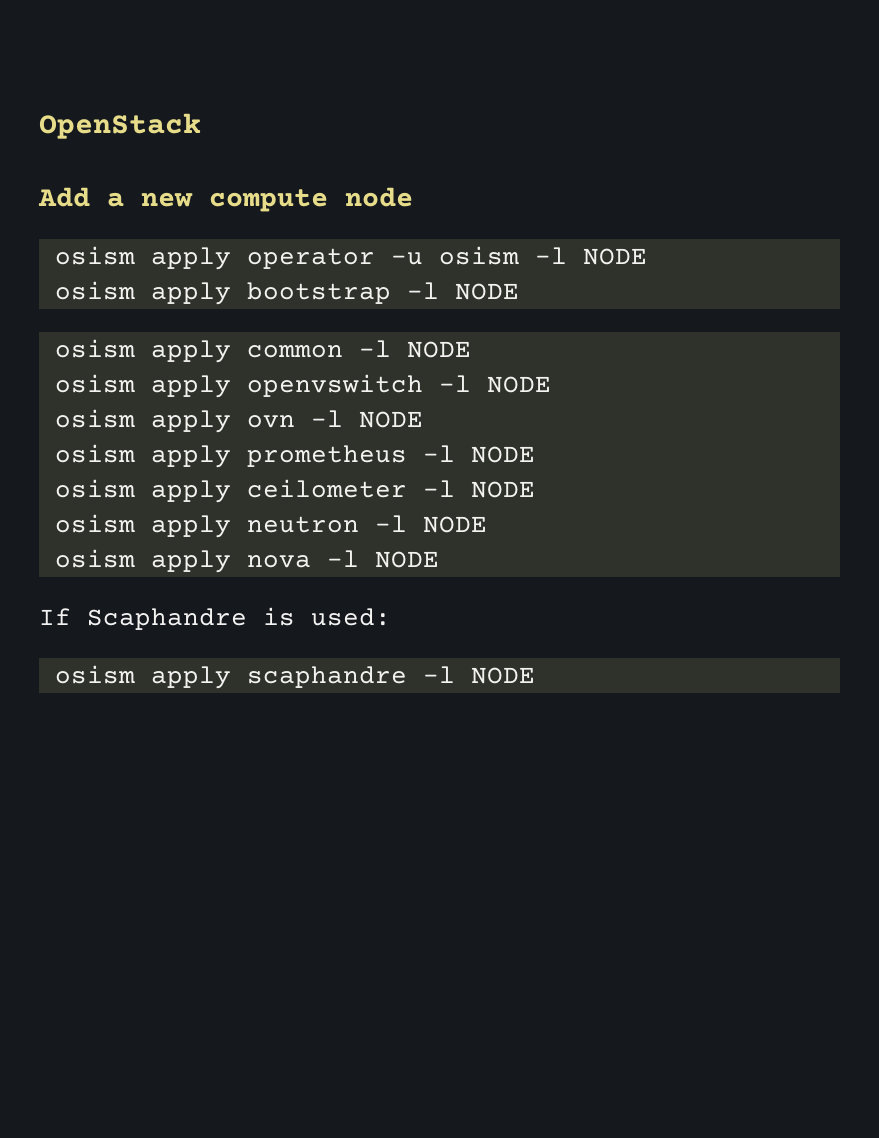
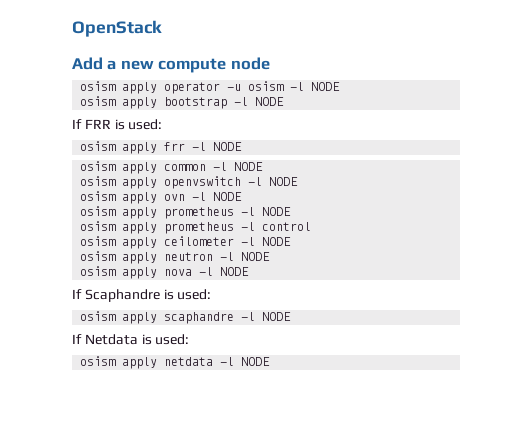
+ If FRR is used:
+ osism apply frr -l NODE
+ osism apply prometheus -l control
+ If Netdata is used:
+ osism apply netdata -l NODE

